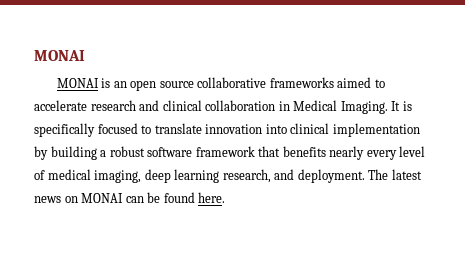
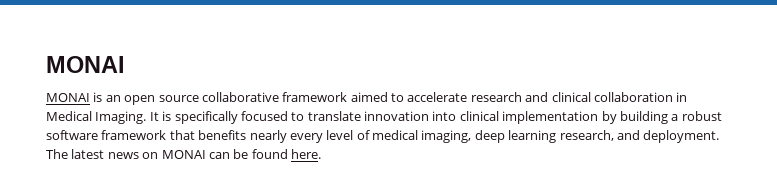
- MONAI is an open source collaborative frameworks aimed to accelerate research and clinical collaboration in Medical Imaging.
+ MONAI is an open source collaborative framework aimed to accelerate research and clinical collaboration in Medical Imaging.

